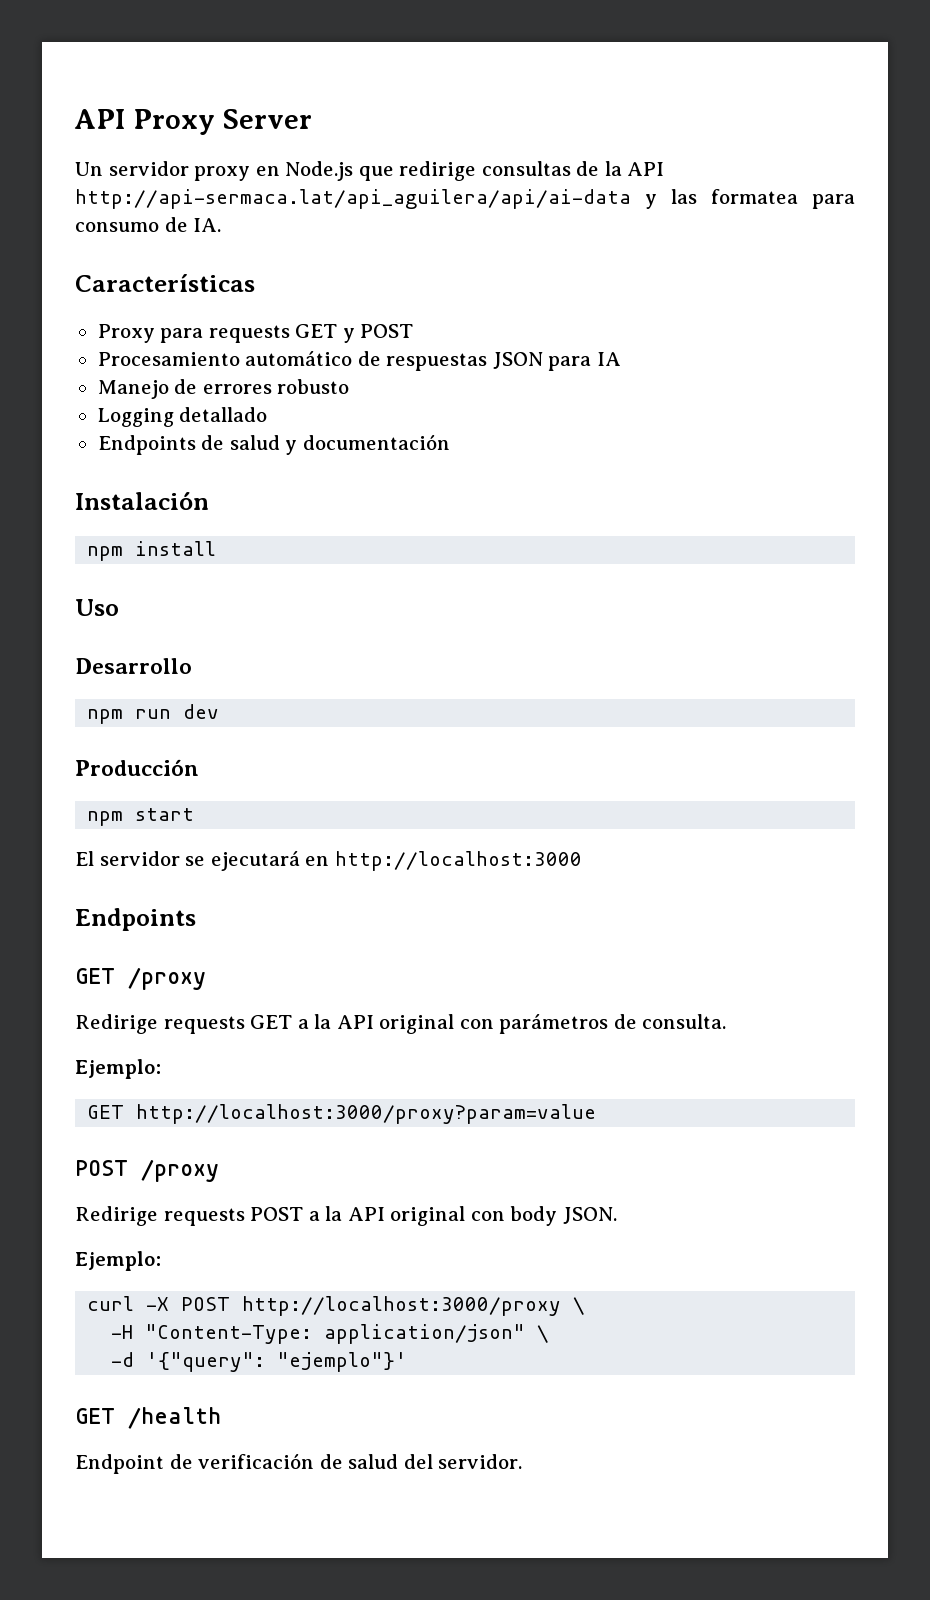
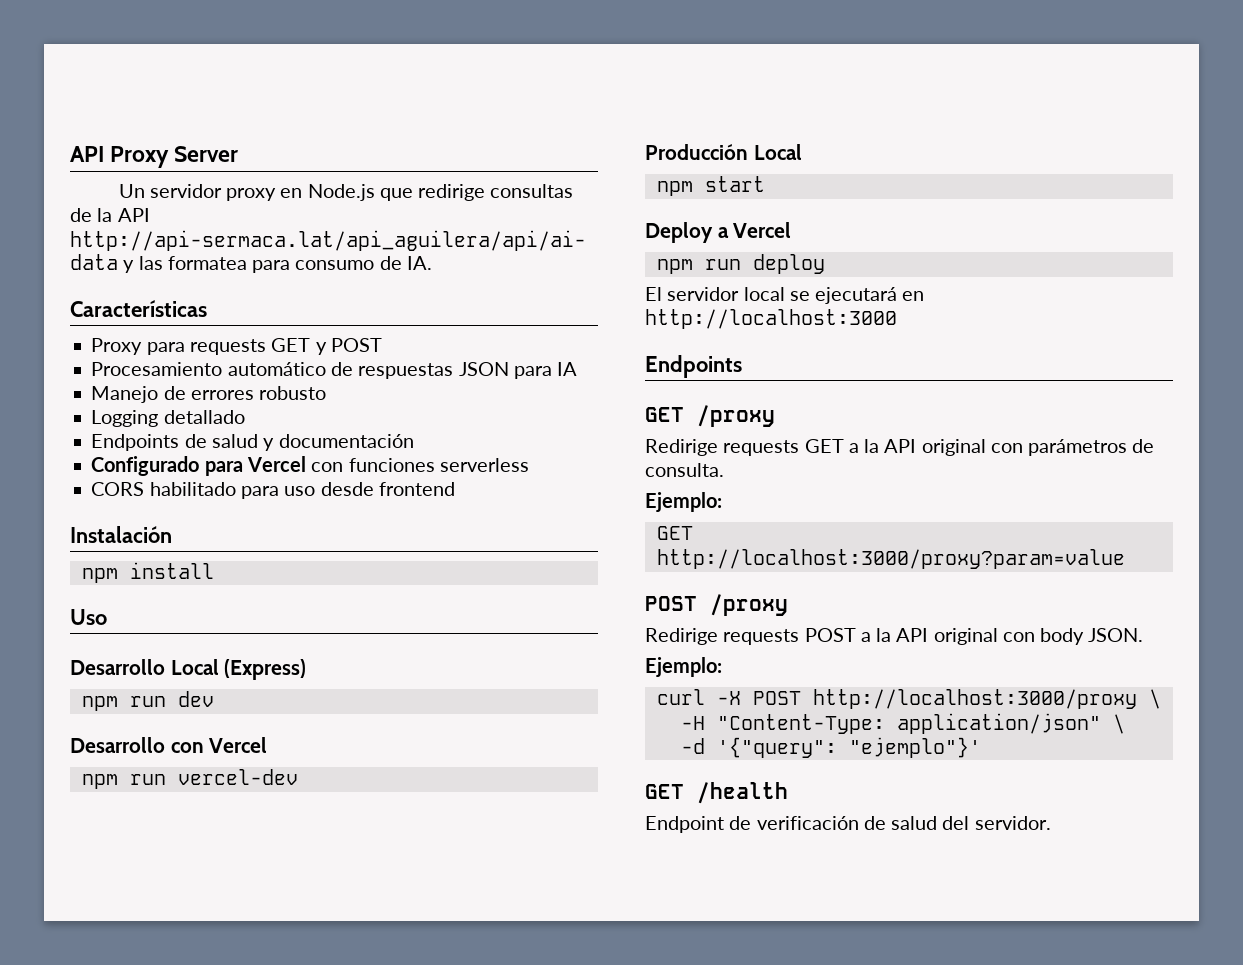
+ Configurado para Vercel con funciones serverless
+ CORS habilitado para uso desde frontend
- Desarrollo
+ Desarrollo Local (Express)
+ Desarrollo con Vercel
+ npm run vercel-dev
- Producción
+ Producción Local
+ Deploy a Vercel
+ npm run deploy
- El servidor se ejecutará en http://localhost:3000
+ El servidor local se ejecutará en http://localhost:3000

